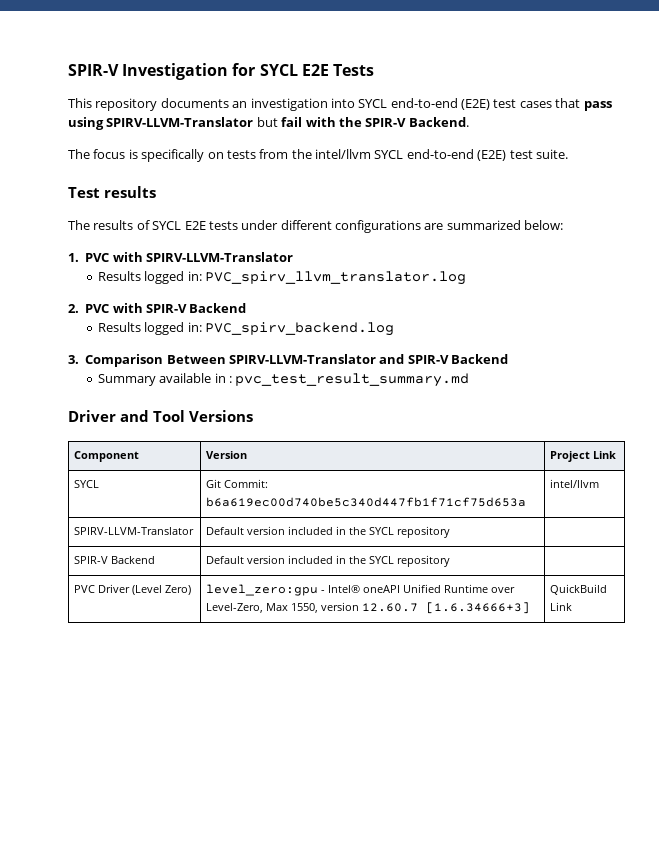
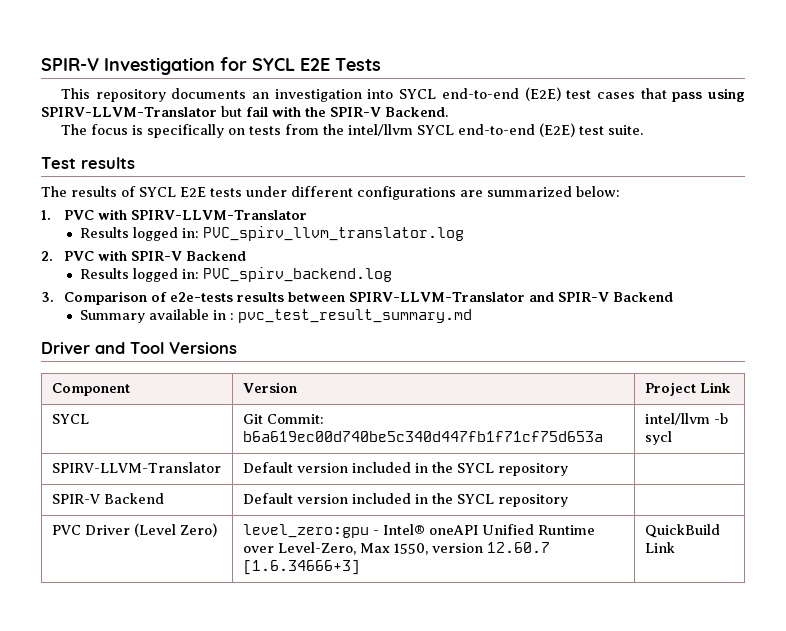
- 3. Comparison Between SPIRV-LLVM-Translator and SPIR-V Backend
+ 3. Comparison of e2e-tests results between SPIRV-LLVM-Translator and SPIR-V Backend
- SYCL | Git Commit: b6a619ec00d740be5c340d447fb1f71cf75d653a | intel/llvm
+ SYCL | Git Commit: b6a619ec00d740be5c340d447fb1f71cf75d653a | intel/llvm -b sycl

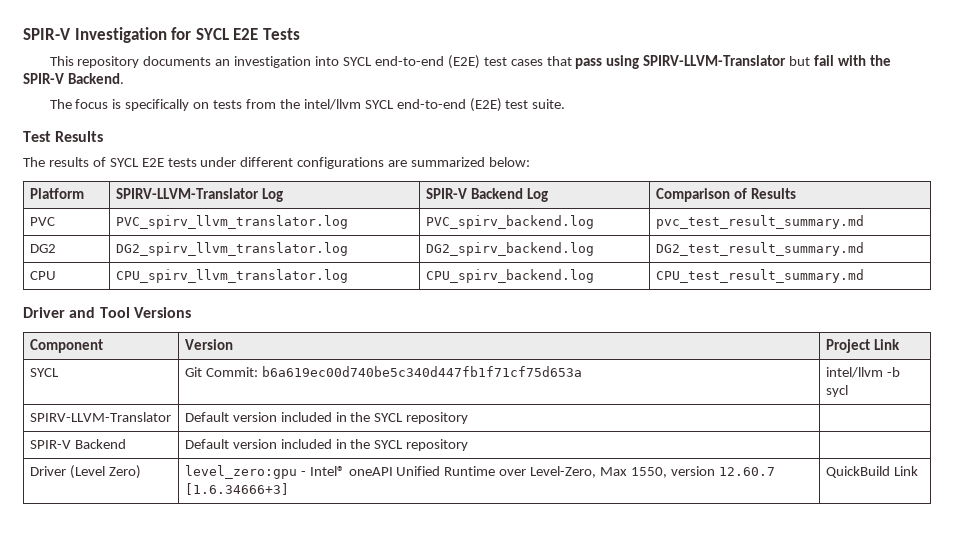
- Test results
+ Test Results
- 1. PVC with SPIRV-LLVM-Translator
- Results logged in: PVC_spirv_llvm_translator.log
- 2. PVC with SPIR-V Backend
- Results logged in: PVC_spirv_backend.log
- 3. Comparison of e2e-tests results between SPIRV-LLVM-Translator and SPIR-V Backend
- Summary available in : pvc_test_result_summary.md
+ Platform | SPIRV-LLVM-Translator Log | SPIR-V Backend Log | Comparison of Results
+ PVC | PVC_spirv_llvm_translator.log | PVC_spirv_backend.log | pvc_test_result_summary.md
+ DG2 | DG2_spirv_llvm_translator.log | DG2_spirv_backend.log | DG2_test_result_summary.md
+ CPU | CPU_spirv_llvm_translator.log | CPU_spirv_backend.log | CPU_test_result_summary.md
- PVC Driver (Level Zero) | level_zero:gpu - Intel® oneAPI Unified Runtime over Level-Zero, Max 1550, version 12.60.7 [1.6.34666+3] | QuickBuild Link
+ Driver (Level Zero) | level_zero:gpu - Intel® oneAPI Unified Runtime over Level-Zero, Max 1550, version 12.60.7 [1.6.34666+3] | QuickBuild Link

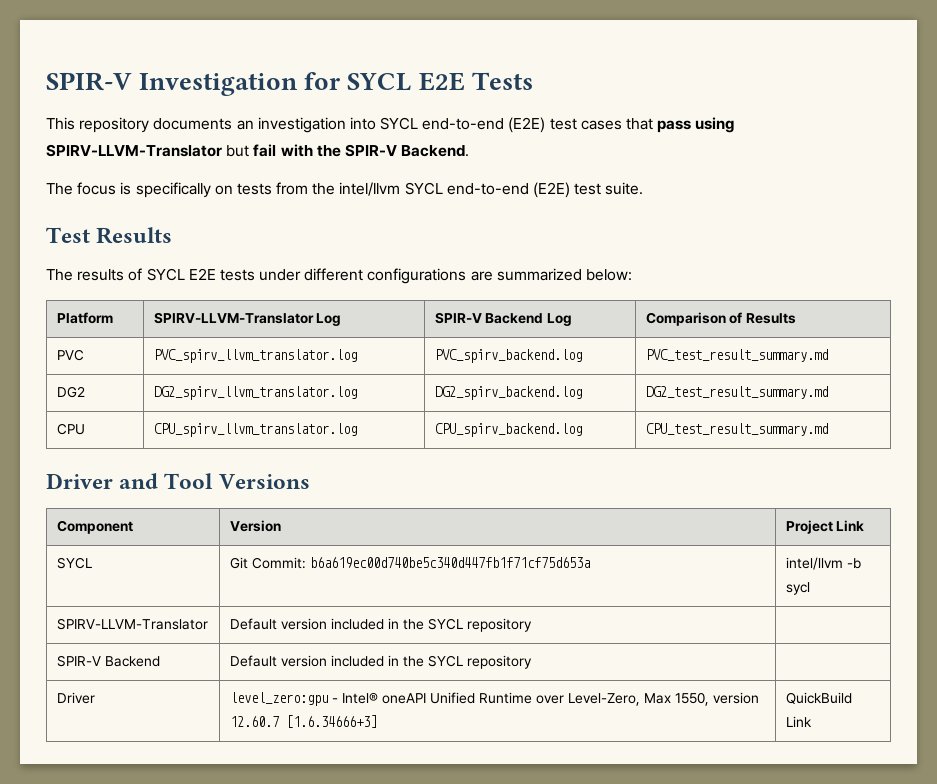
- PVC | PVC_spirv_llvm_translator.log | PVC_spirv_backend.log | pvc_test_result_summary.md
+ PVC | PVC_spirv_llvm_translator.log | PVC_spirv_backend.log | PVC_test_result_summary.md
- Driver (Level Zero) | level_zero:gpu - Intel® oneAPI Unified Runtime over Level-Zero, Max 1550, version 12.60.7 [1.6.34666+3] | QuickBuild Link
+ Driver | level_zero:gpu - Intel® oneAPI Unified Runtime over Level-Zero, Max 1550, version 12.60.7 [1.6.34666+3] | QuickBuild Link

